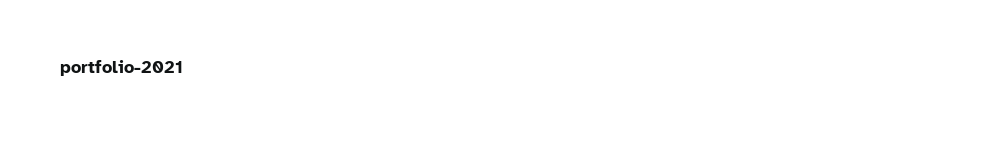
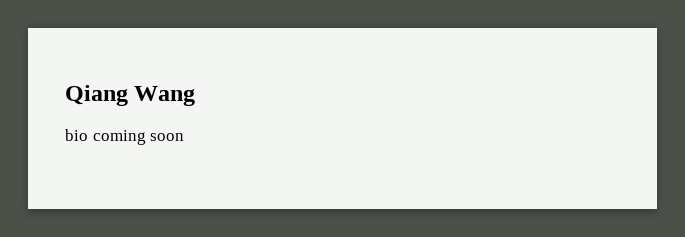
- portfolio-2021
+ Qiang Wang
+ bio coming soon

